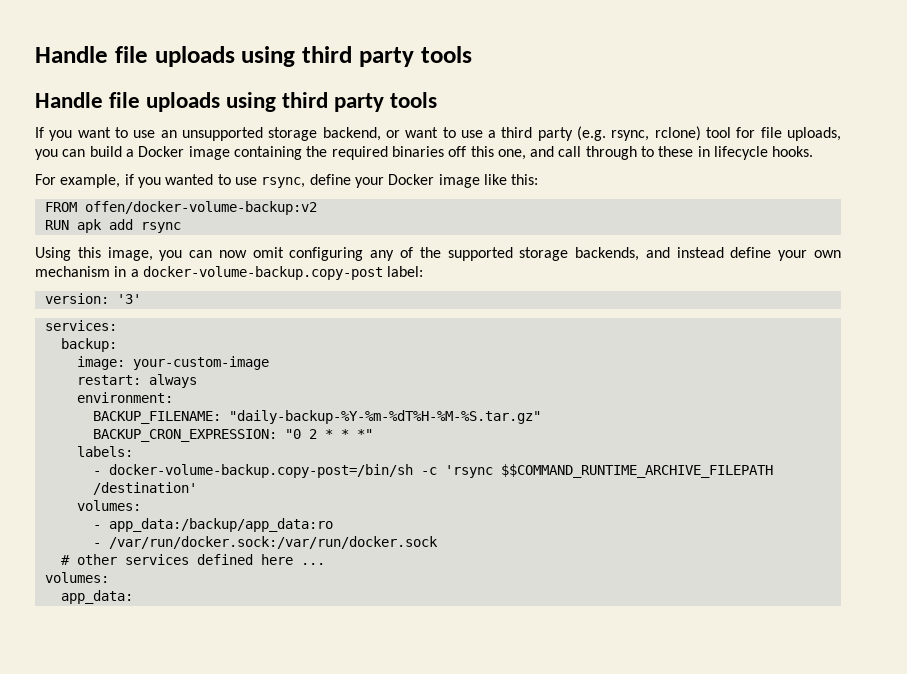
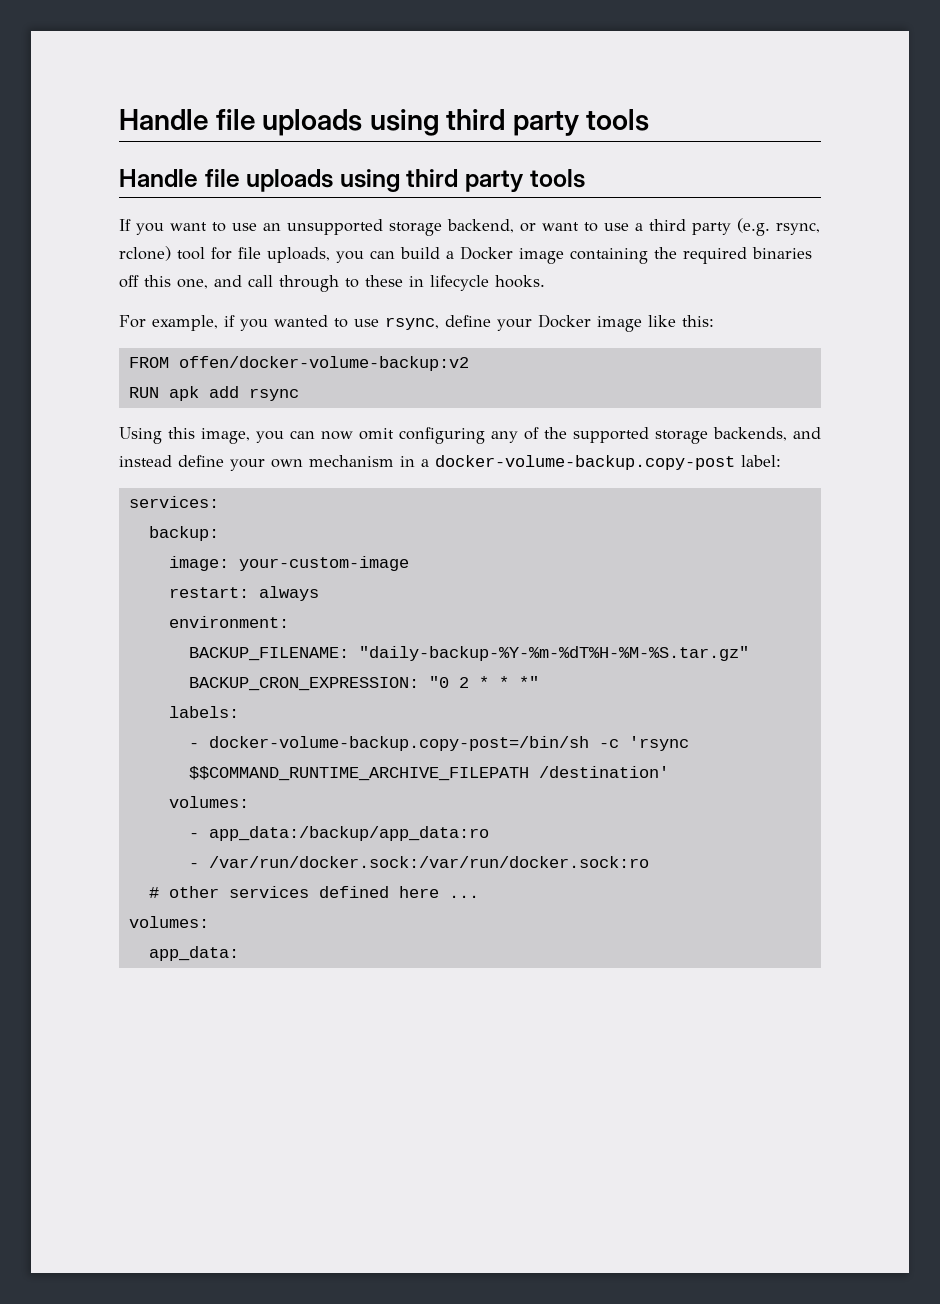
- version: '3'
- - /var/run/docker.sock:/var/run/docker.sock
+ - /var/run/docker.sock:/var/run/docker.sock:ro

